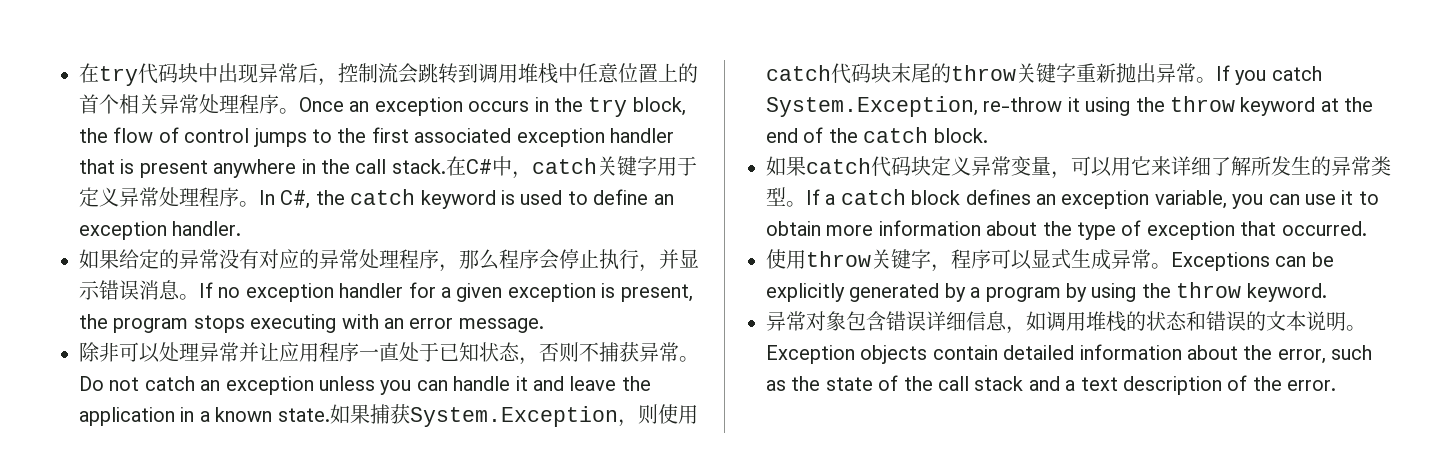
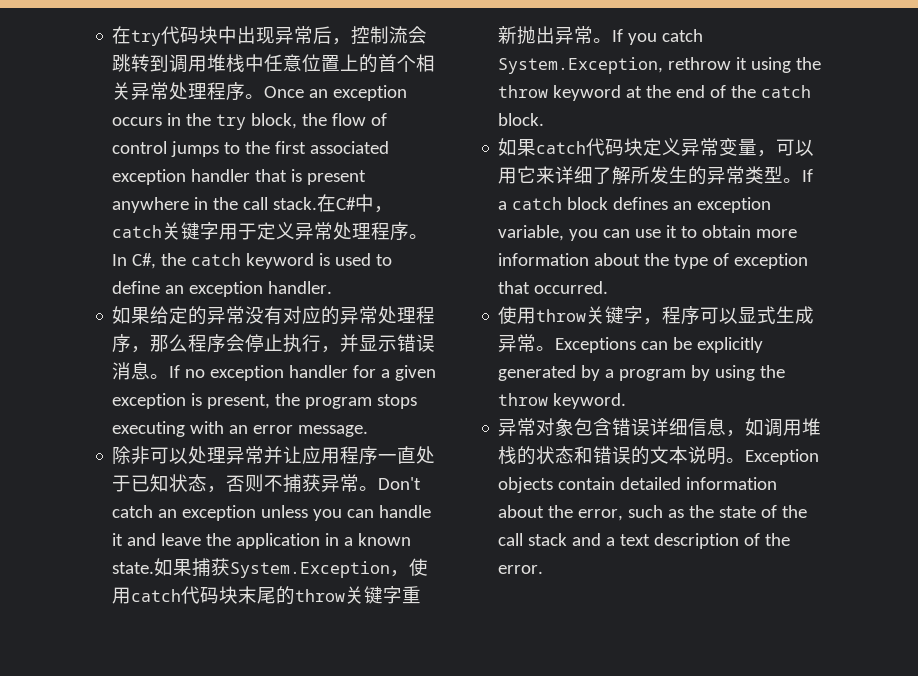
- Do not catch an exception unless you can handle it and leave the application in a known state.
+ Don't catch an exception unless you can handle it and leave the application in a known state.
- 如果捕获System.Exception，则使用catch代码块末尾的throw关键字重新抛出异常。
+ 如果捕获System.Exception，使用catch代码块末尾的throw关键字重新抛出异常。
- If you catch System.Exception, re-throw it using the throw keyword at the end of the catch block.
+ If you catch System.Exception, rethrow it using the throw keyword at the end of the catch block.

